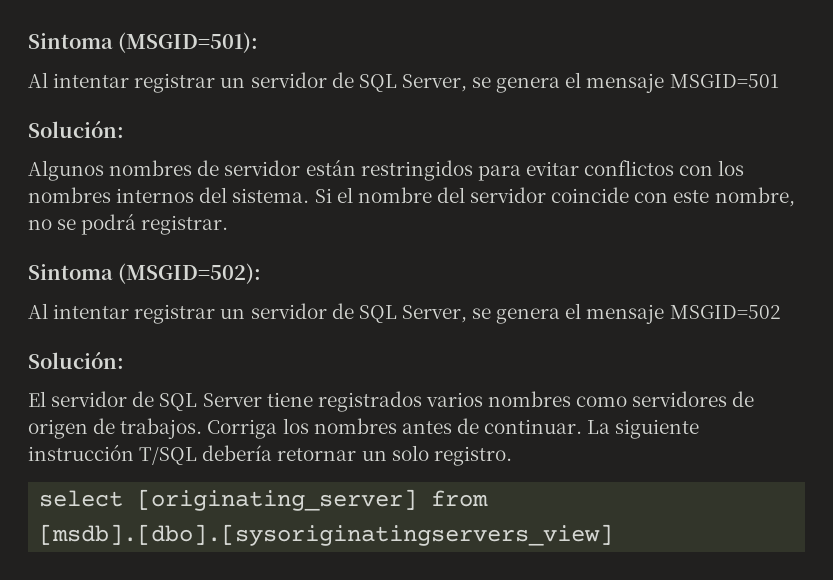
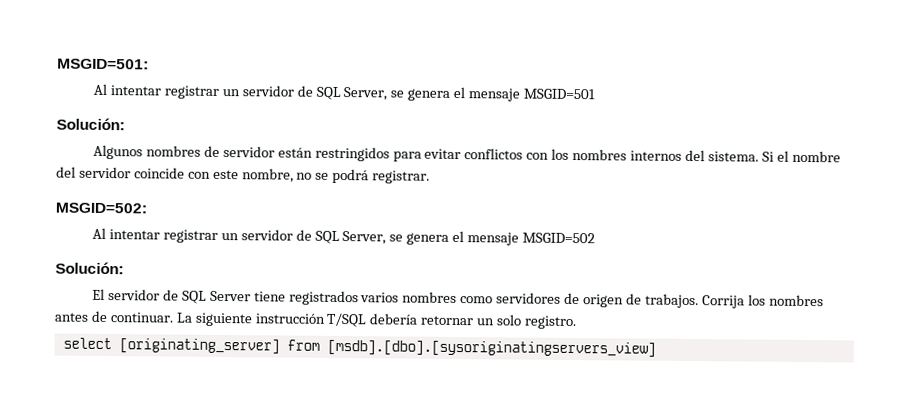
- Sintoma (MSGID=501):
+ MSGID=501:
- Sintoma (MSGID=502):
+ MSGID=502:
- Corriga los nombres antes de continuar.
+ Corrija los nombres antes de continuar.

